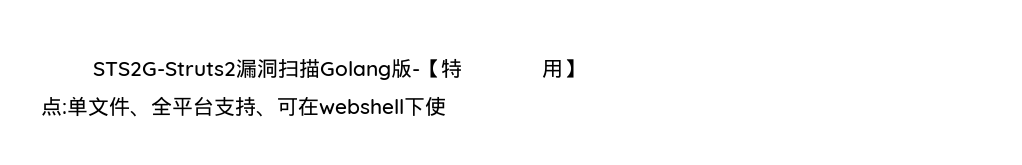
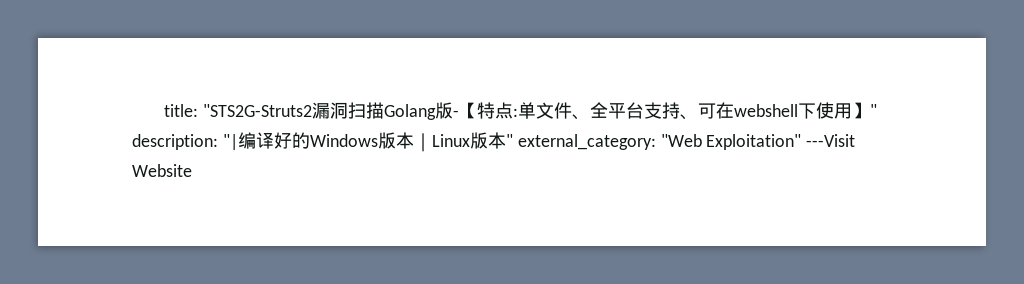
- STS2G-Struts2漏洞扫描Golang版-【特点:单文件、全平台支持、可在webshell下使用】
+ title: "STS2G-Struts2漏洞扫描Golang版-【特点:单文件、全平台支持、可在webshell下使用】" description: "|编译好的Windows版本｜Linux版本" external_category: "Web Exploitation" ---Visit Website

